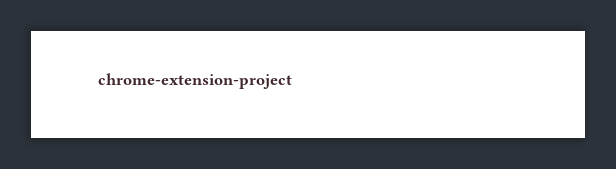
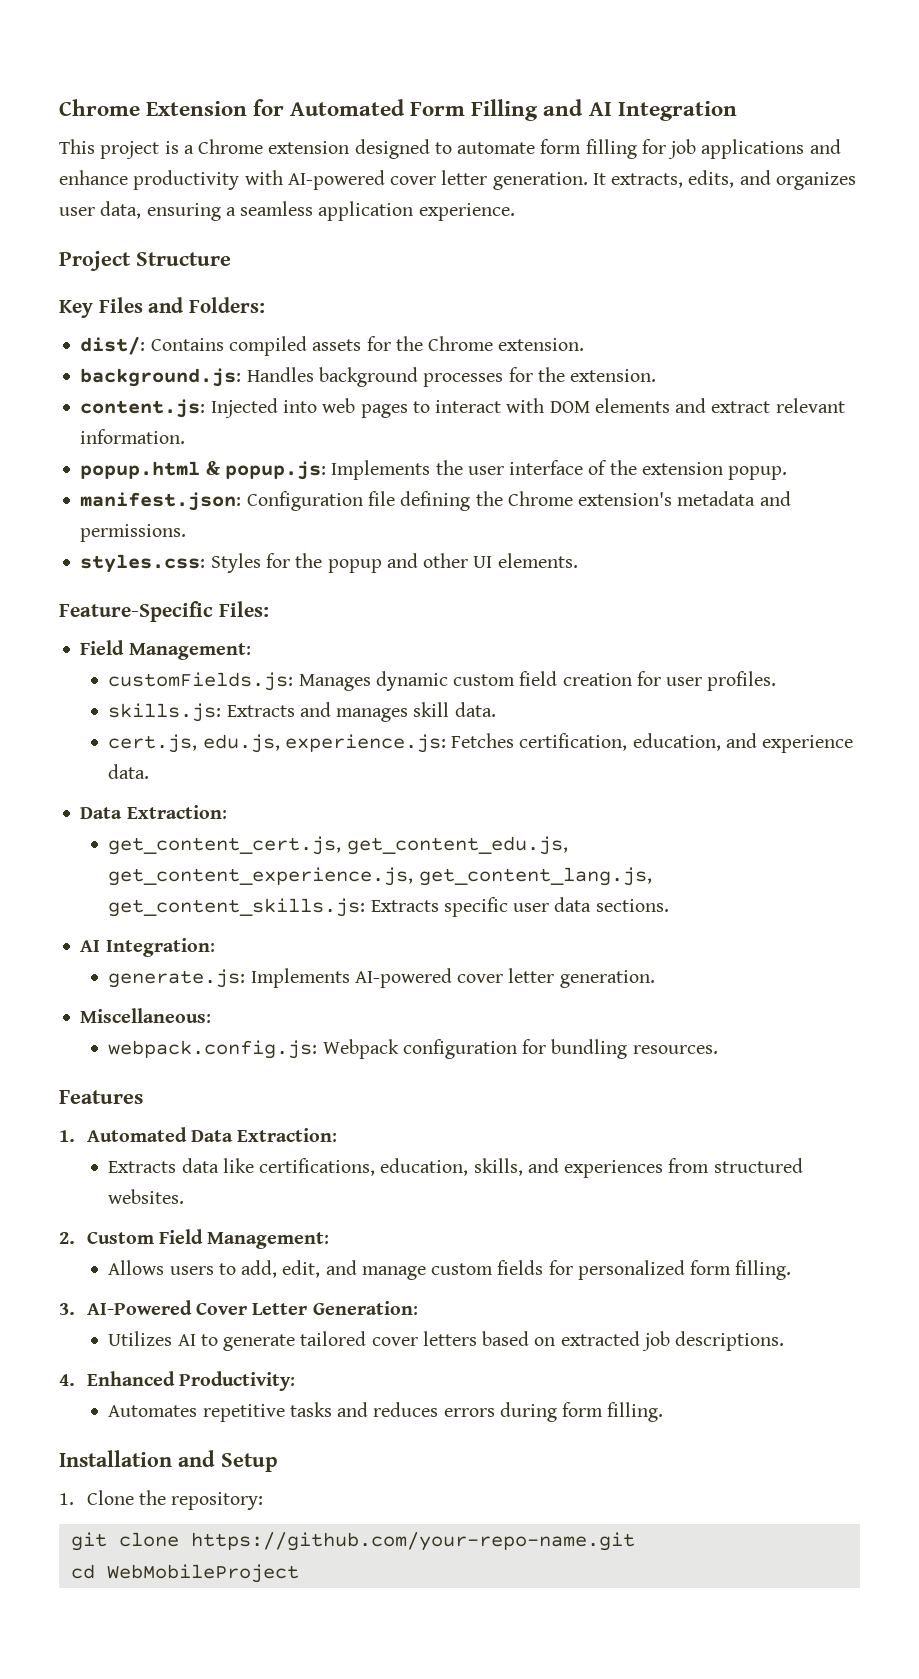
- chrome-extension-project
+ Chrome Extension for Automated Form Filling and AI Integration
+ This project is a Chrome extension designed to automate form filling for job applications and enhance productivity with AI-powered cover letter generation. It extracts, edits, and organizes user data, ensuring a seamless application experience.
+ Project Structure
+ Key Files and Folders:
+ dist/: Contains compiled assets for the Chrome extension.
+ background.js: Handles background processes for the extension.
+ content.js: Injected into web pages to interact with DOM elements and extract relevant information.
+ popup.html & popup.js: Implements the user interface of the extension popup.
+ manifest.json: Configuration file defining the Chrome extension's metadata and permissions.
+ styles.css: Styles for the popup and other UI elements.
+ Feature-Specific Files:
+ Field Management:
+ customFields.js: Manages dynamic custom field creation for user profiles.
+ skills.js: Extracts and manages skill data.
+ cert.js, edu.js, experience.js: Fetches certification, education, and experience data.
+ Data Extraction:
+ get_content_cert.js, get_content_edu.js, get_content_experience.js, get_content_lang.js, get_content_skills.js: Extracts specific user data sections.
+ AI Integration:
+ generate.js: Implements AI-powered cover letter generation.
+ Miscellaneous:
+ webpack.config.js: Webpack configuration for bundling resources.
+ Features
+ 1. Automated Data Extraction:
+ Extracts data like certifications, education, skills, and experiences from structured websites.
+ 2. Custom Field Management:
+ Allows users to add, edit, and manage custom fields for personalized form filling.
+ 3. AI-Powered Cover Letter Generation:
+ Utilizes AI to generate tailored cover letters based on extracted job descriptions.
+ 4. Enhanced Productivity:
+ Automates repetitive tasks and reduces errors during form filling.
+ Installation and Setup
+ 1. Clone the repository:
+ git clone https://github.com/your-repo-name.git
+ cd WebMobileProject

